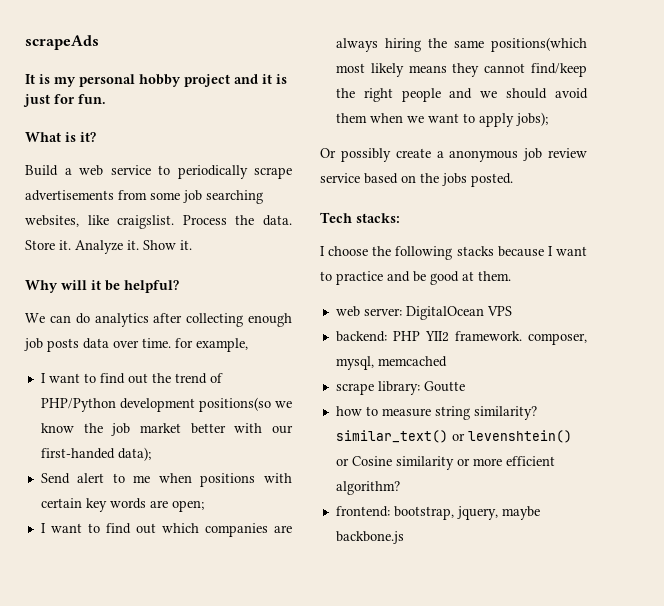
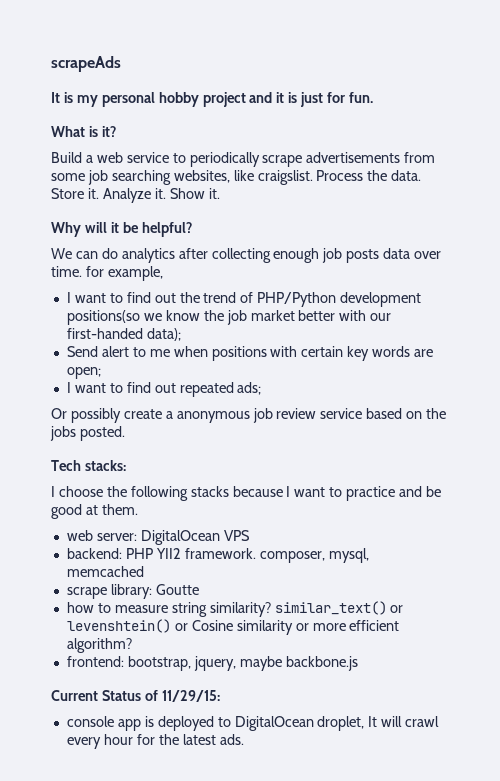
- I want to find out which companies are always hiring the same positions(which most likely means they cannot find/keep the right people and we should avoid them when we want to apply jobs);
+ I want to find out repeated ads;
+ Current Status of 11/29/15:
+ console app is deployed to DigitalOcean droplet, It will crawl every hour for the latest ads.

